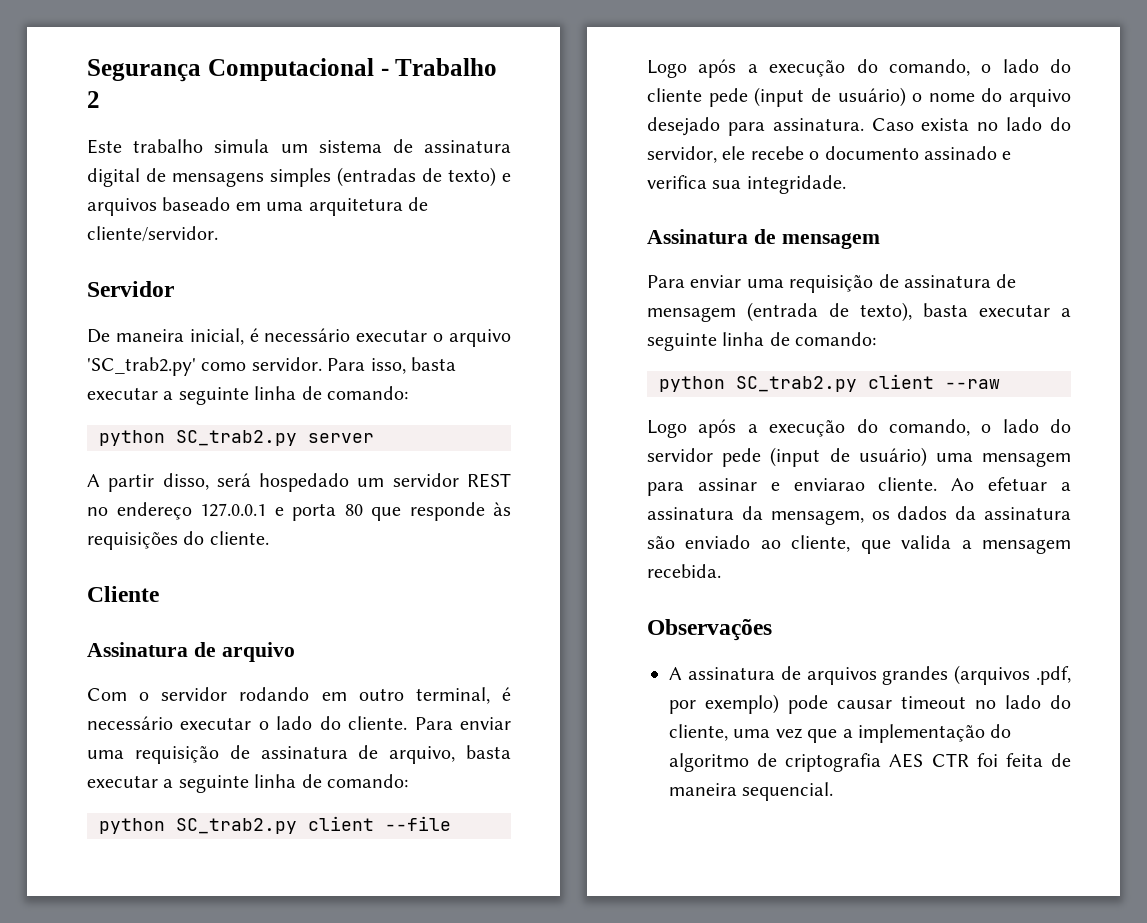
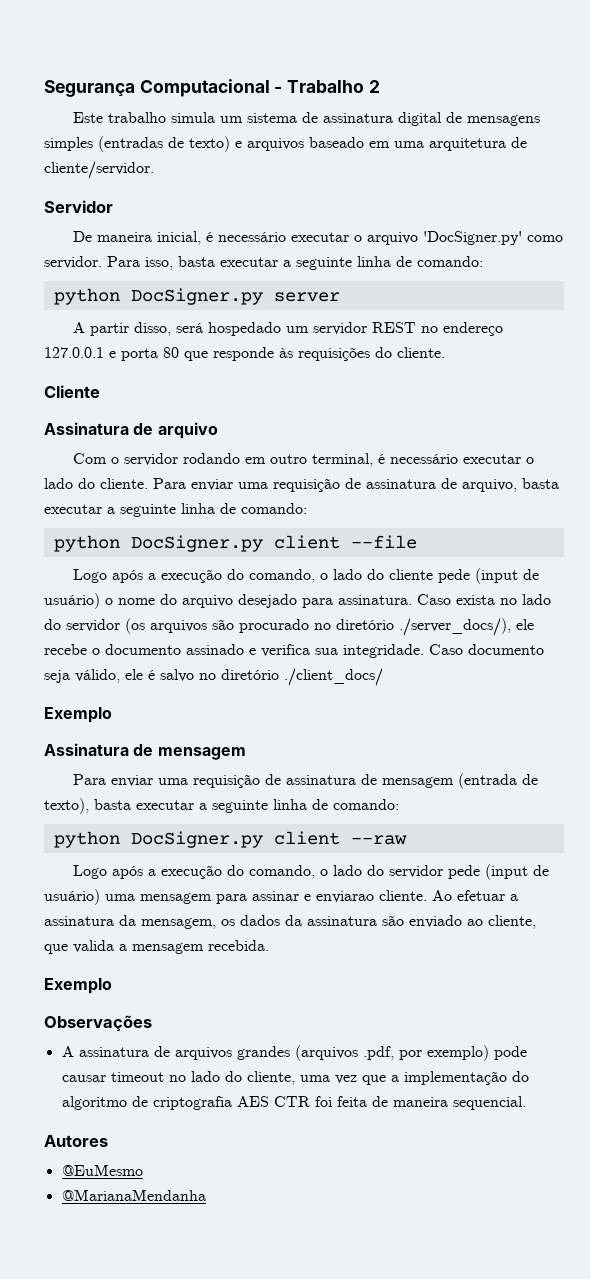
- De maneira inicial, é necessário executar o arquivo 'SC_trab2.py' como servidor.
+ De maneira inicial, é necessário executar o arquivo 'DocSigner.py' como servidor.
- python SC_trab2.py server
+ python DocSigner.py server
- python SC_trab2.py client --file
+ python DocSigner.py client --file
- Caso exista no lado do servidor, ele recebe o documento assinado e verifica sua integridade.
+ Caso exista no lado do servidor (os arquivos são procurado no diretório ./server_docs/), ele recebe o documento assinado e verifica sua integridade. Caso documento seja válido, ele é salvo no diretório ./client_docs/
+ Exemplo
- python SC_trab2.py client --raw
+ python DocSigner.py client --raw
  Ao efetuar a assinatura da mensagem, os dados da assinatura são enviado ao cliente, que valida a mensagem recebida.
+ Exemplo
+ Autores
+ @EuMesmo
+ @MarianaMendanha

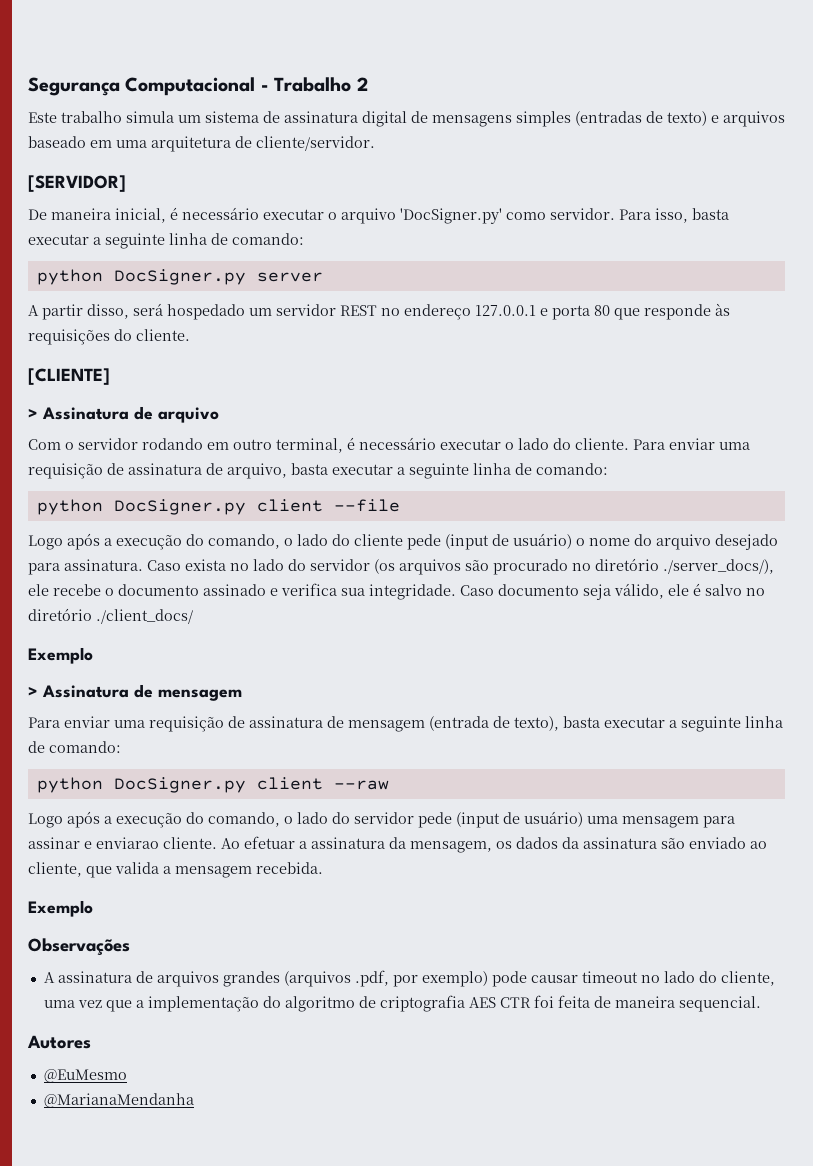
- Servidor
+ [SERVIDOR]
- Cliente
- Assinatura de arquivo
+ [CLIENTE]
+ > Assinatura de arquivo
- Assinatura de mensagem
+ > Assinatura de mensagem

